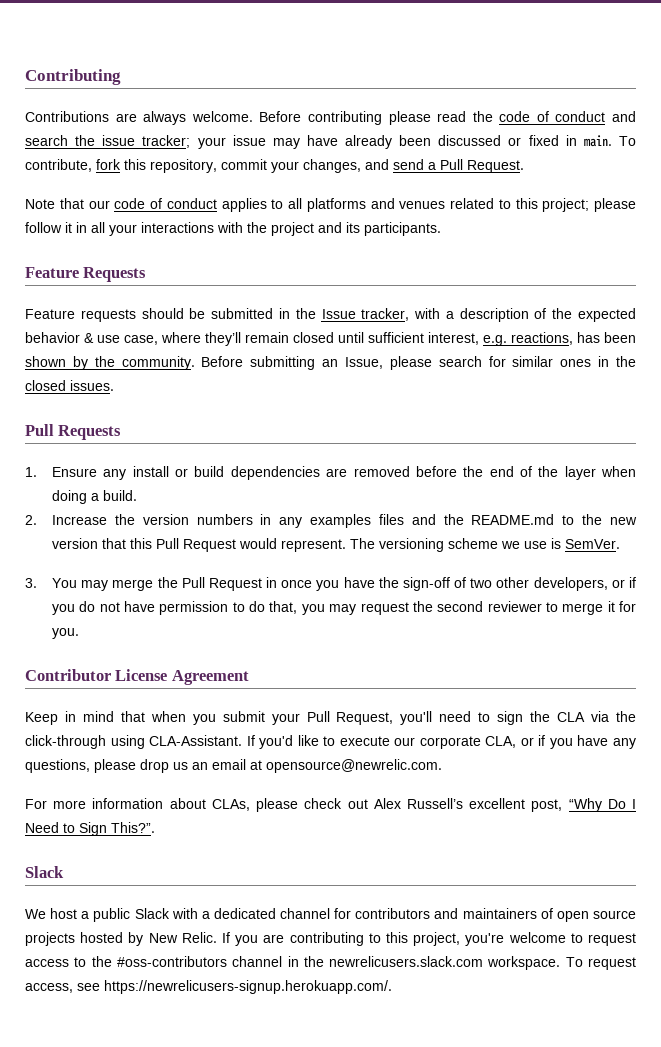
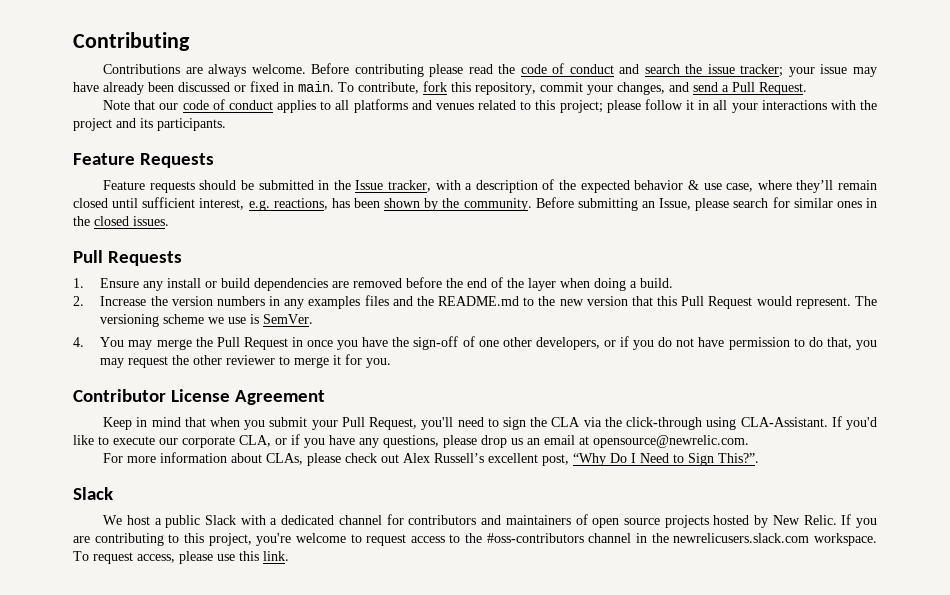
- 3. You may merge the Pull Request in once you have the sign-off of two other developers, or if you do not have permission to do that, you may request the second reviewer to merge it for you.
+ 4. You may merge the Pull Request in once you have the sign-off of one other developers, or if you do not have permission to do that, you may request the other reviewer to merge it for you.
- To request access, see https://newrelicusers-signup.herokuapp.com/.
+ To request access, please use this link.

